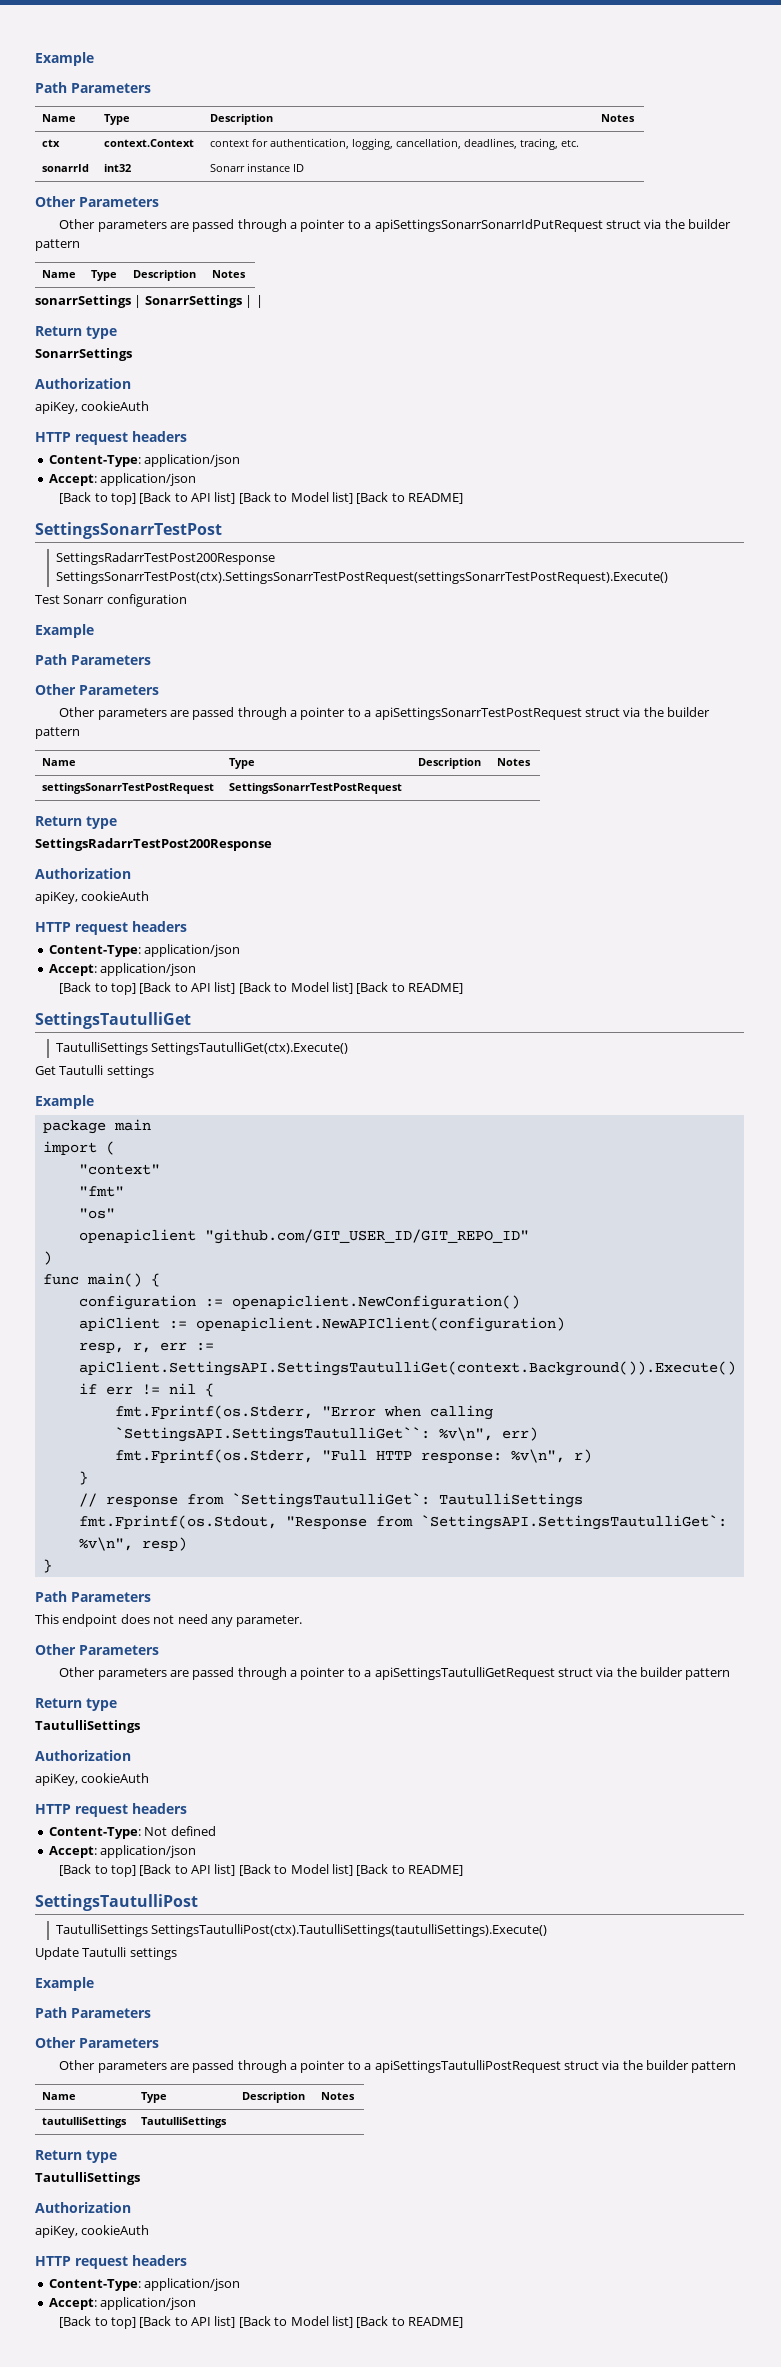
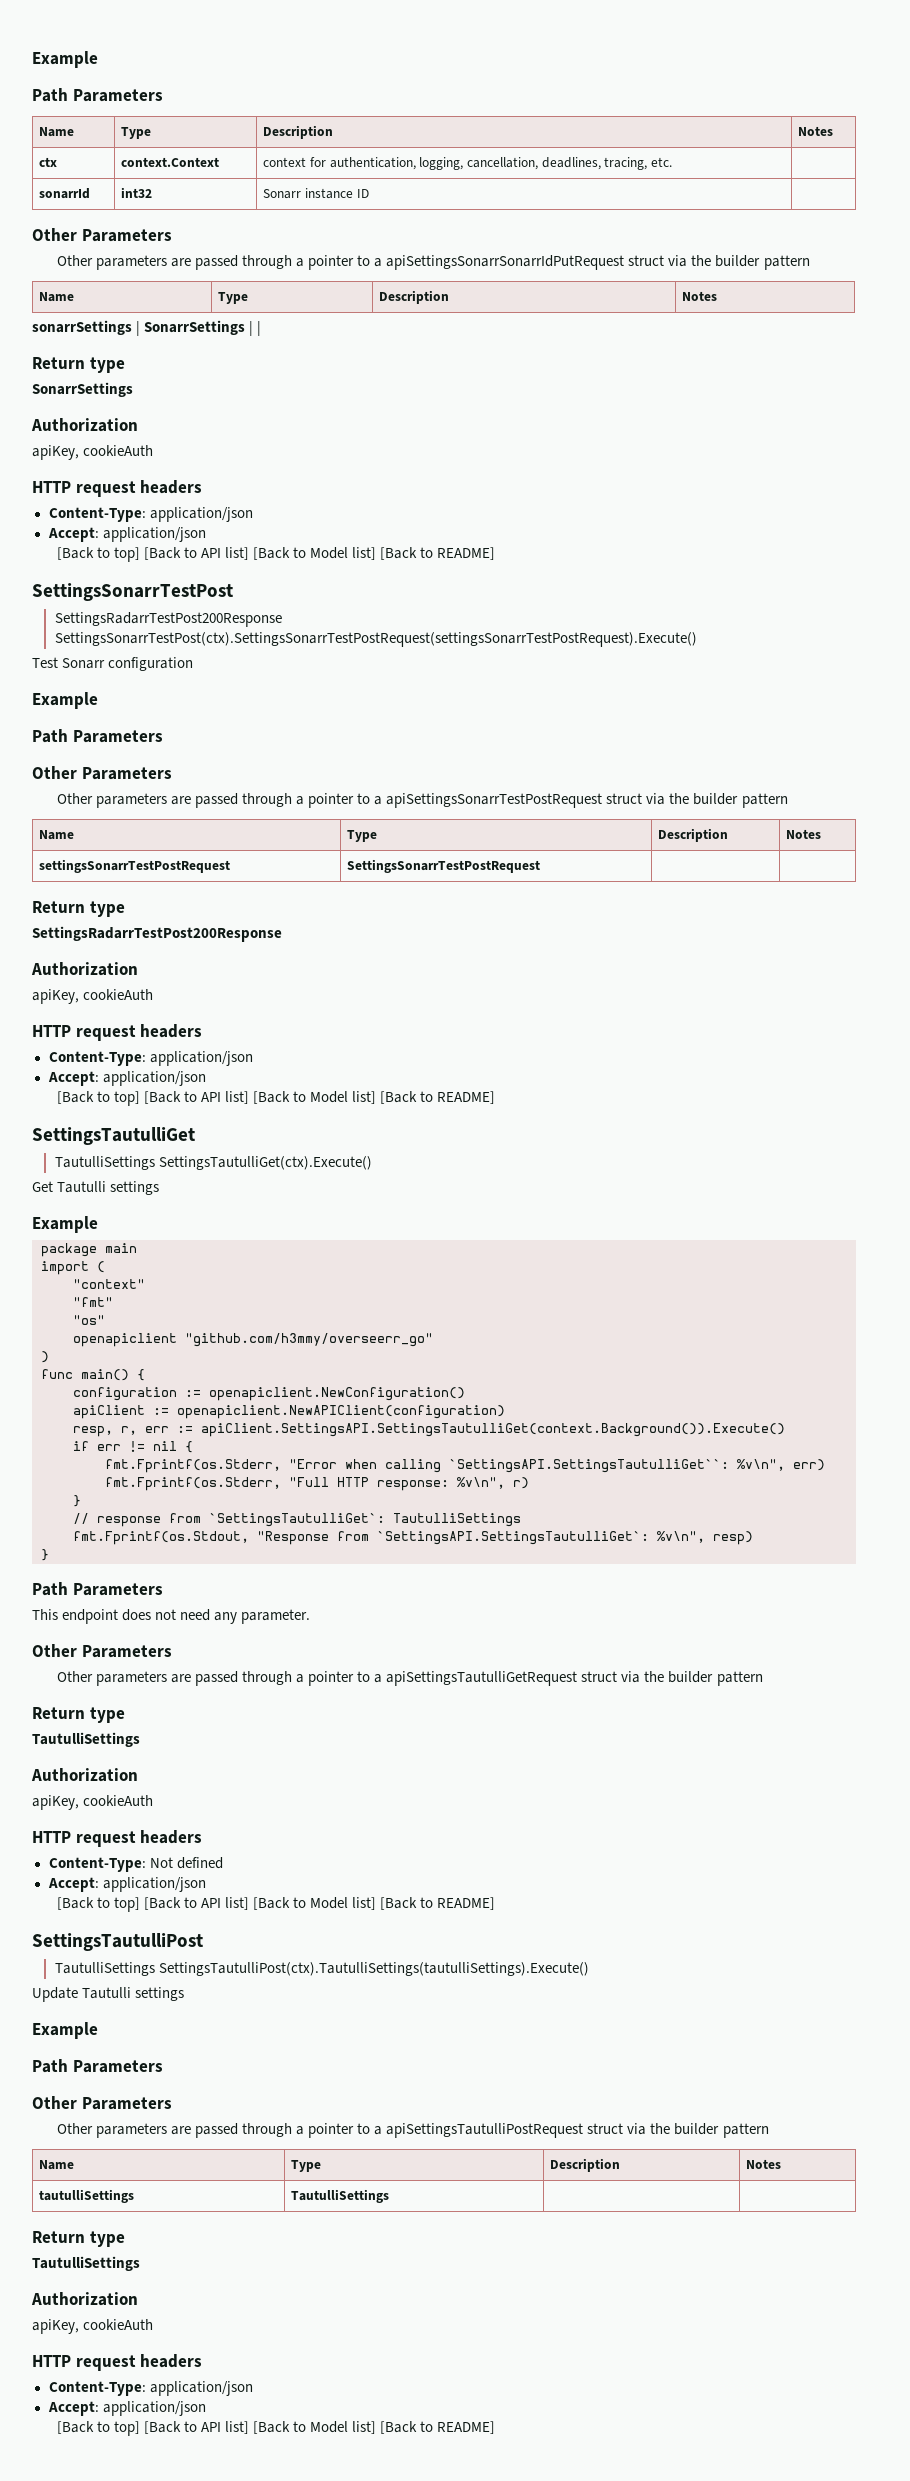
- openapiclient "github.com/GIT_USER_ID/GIT_REPO_ID"
+ openapiclient "github.com/h3mmy/overseerr_go"

